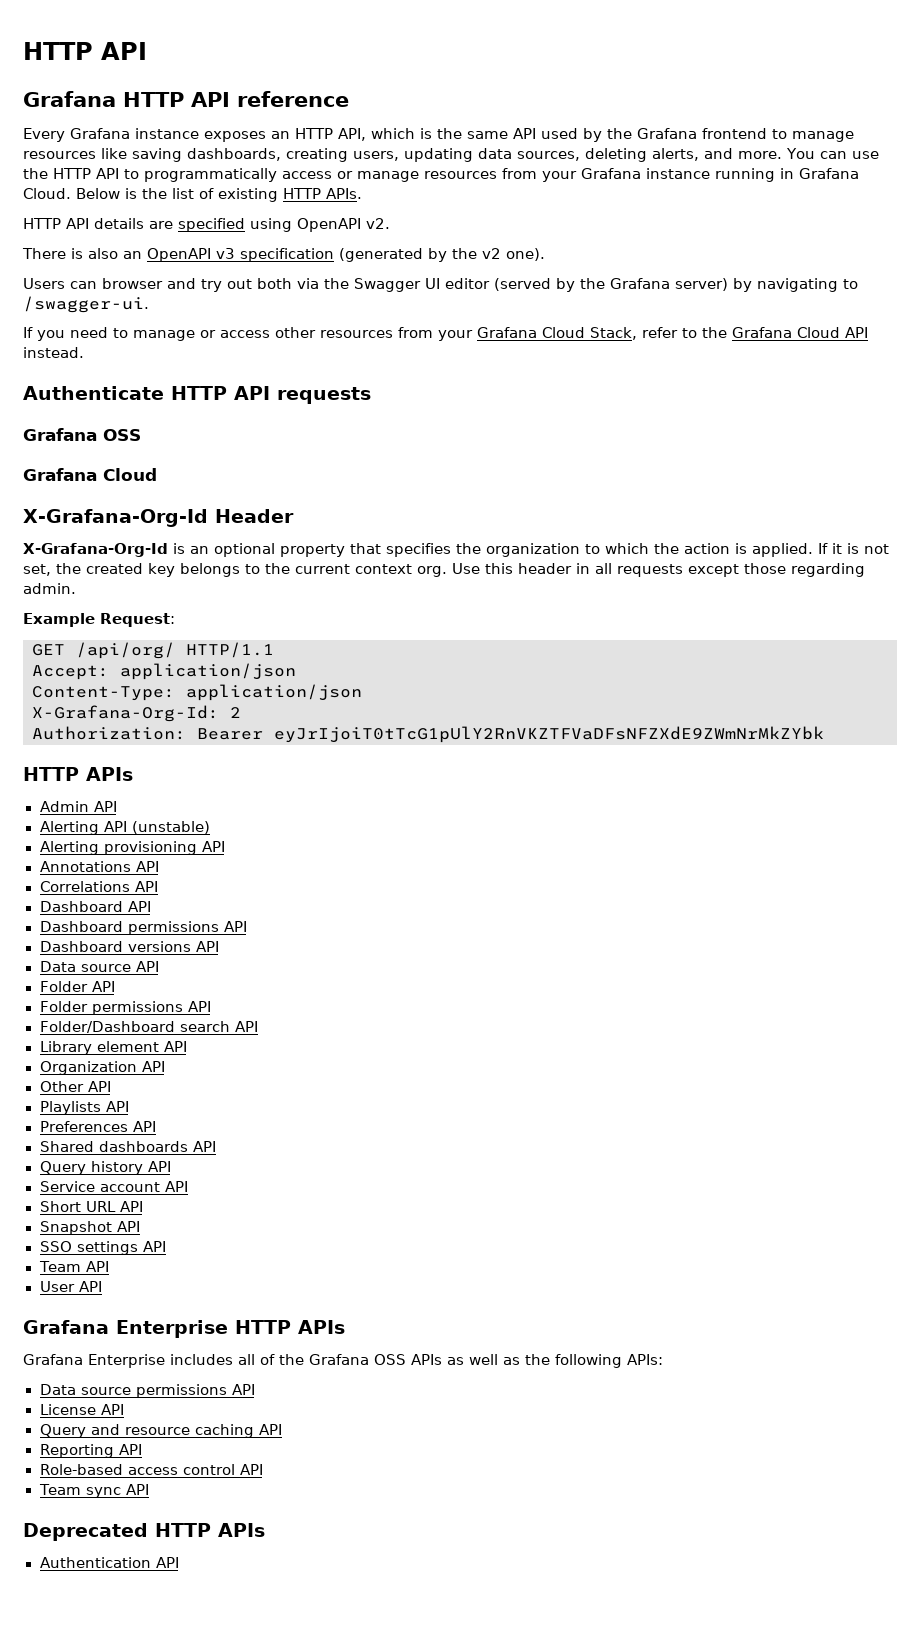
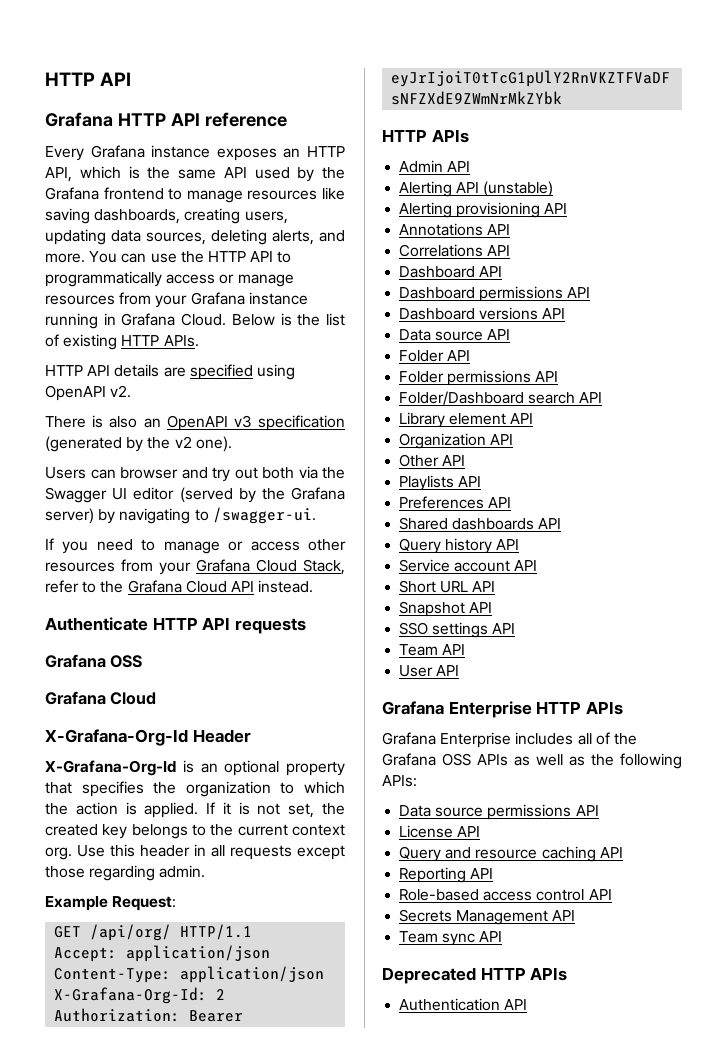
+ Secrets Management API

